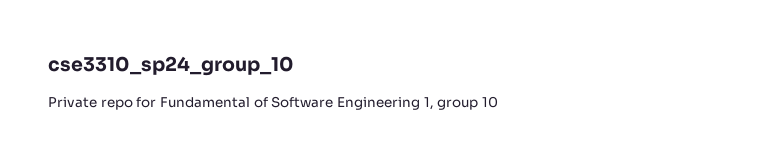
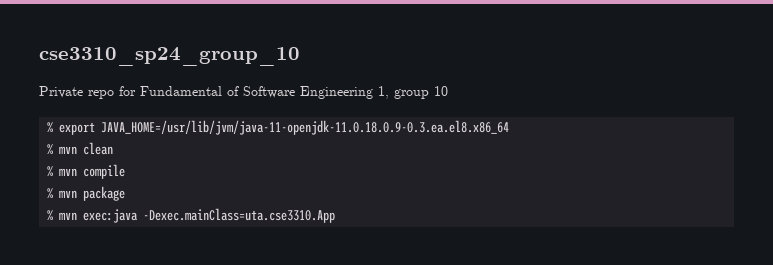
+ % export JAVA_HOME=/usr/lib/jvm/java-11-openjdk-11.0.18.0.9-0.3.ea.el8.x86_64
+ % mvn clean
+ % mvn compile
+ % mvn package
+ % mvn exec:java -Dexec.mainClass=uta.cse3310.App

